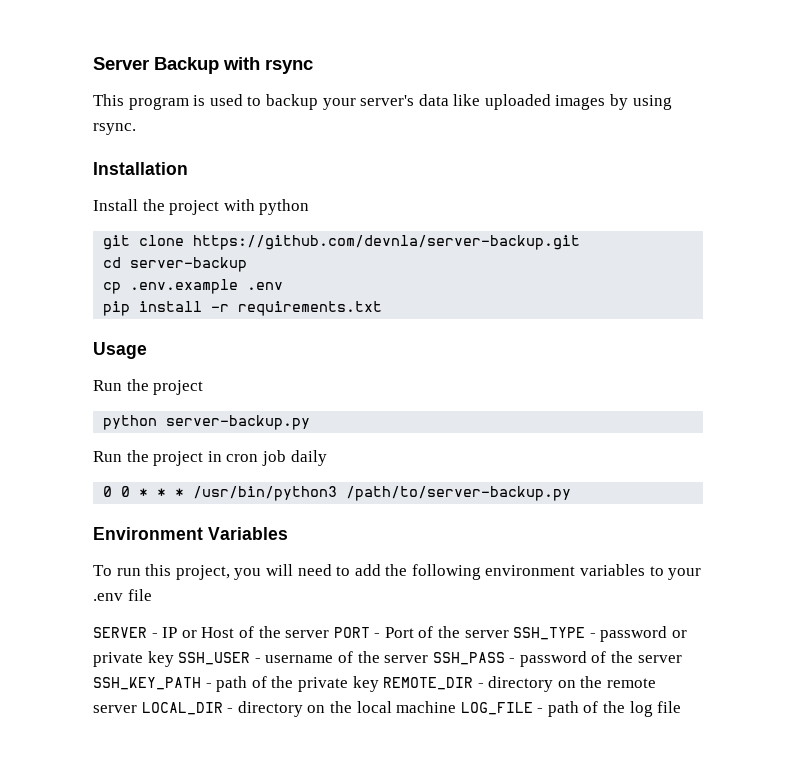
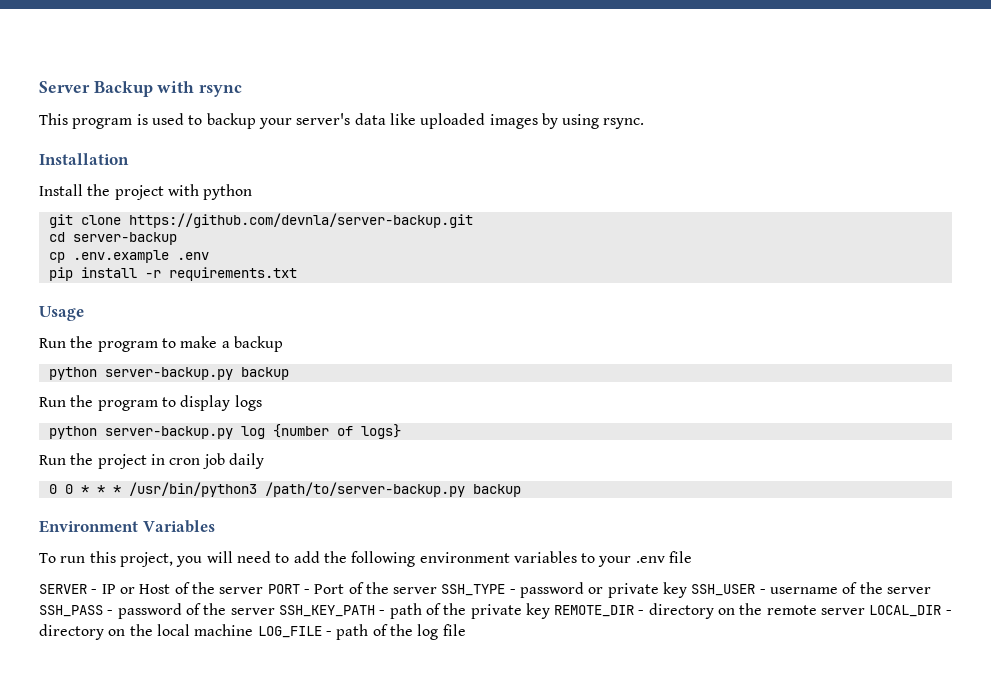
  Usage
- Run the project
- python server-backup.py
+ Run the program to make a backup
+ python server-backup.py backup
+ Run the program to display logs
+ python server-backup.py log {number of logs}
- 0 0 * * * /usr/bin/python3 /path/to/server-backup.py
+ 0 0 * * * /usr/bin/python3 /path/to/server-backup.py backup

